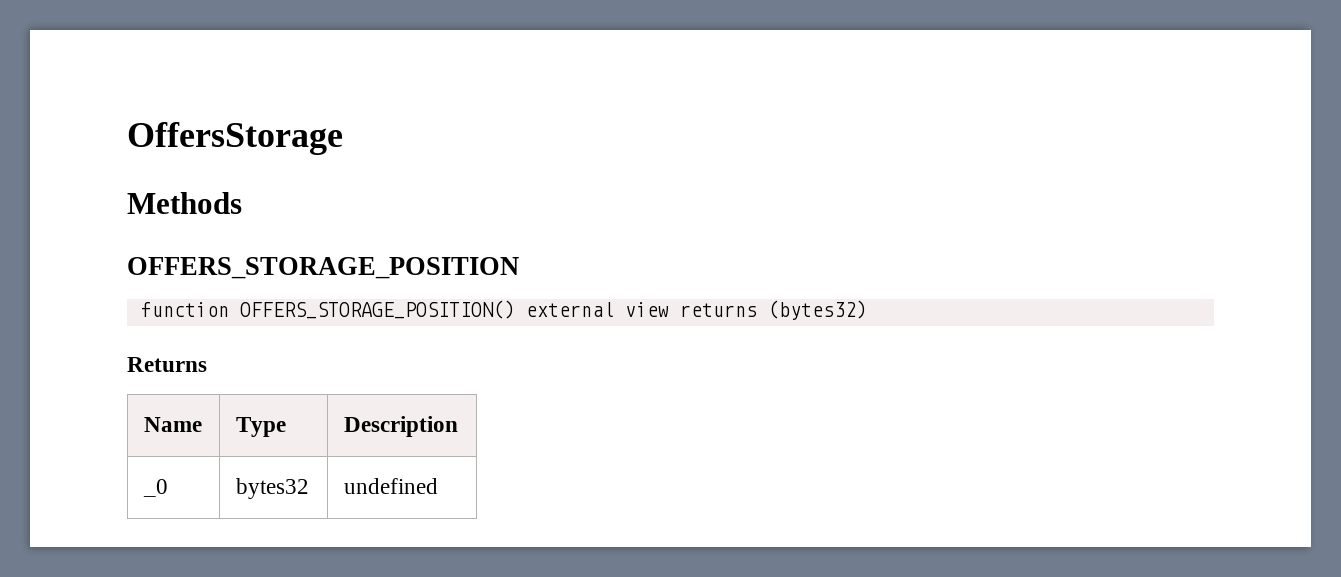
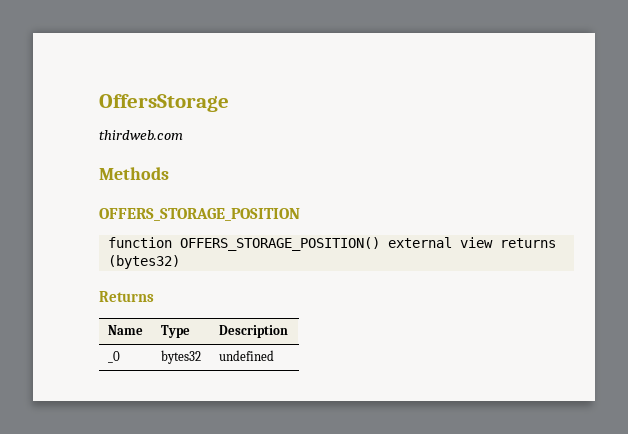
+ thirdweb.com

